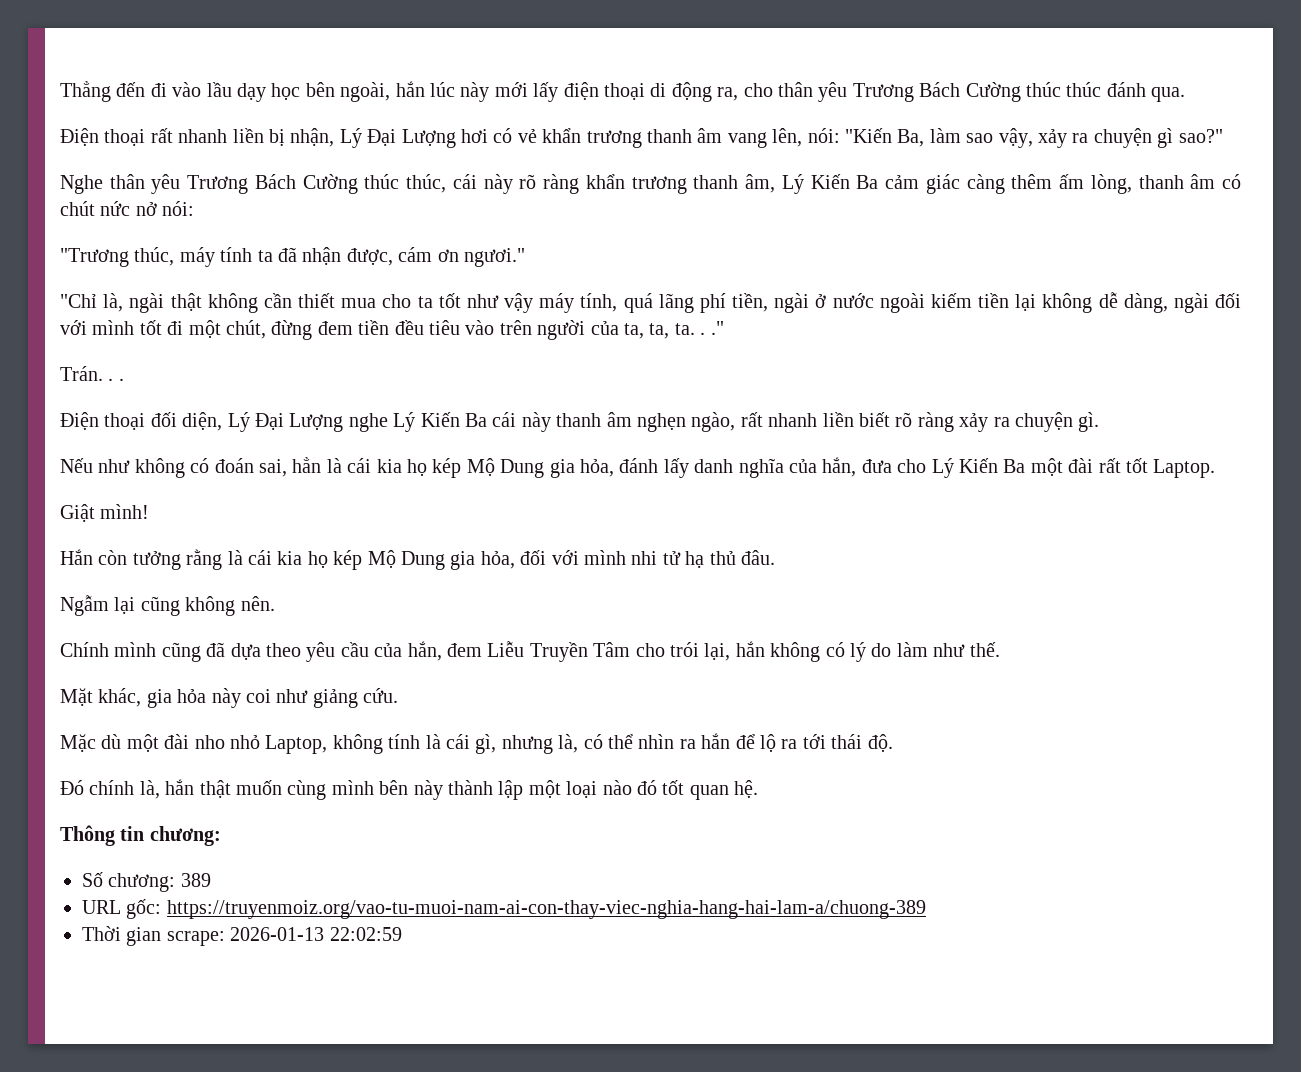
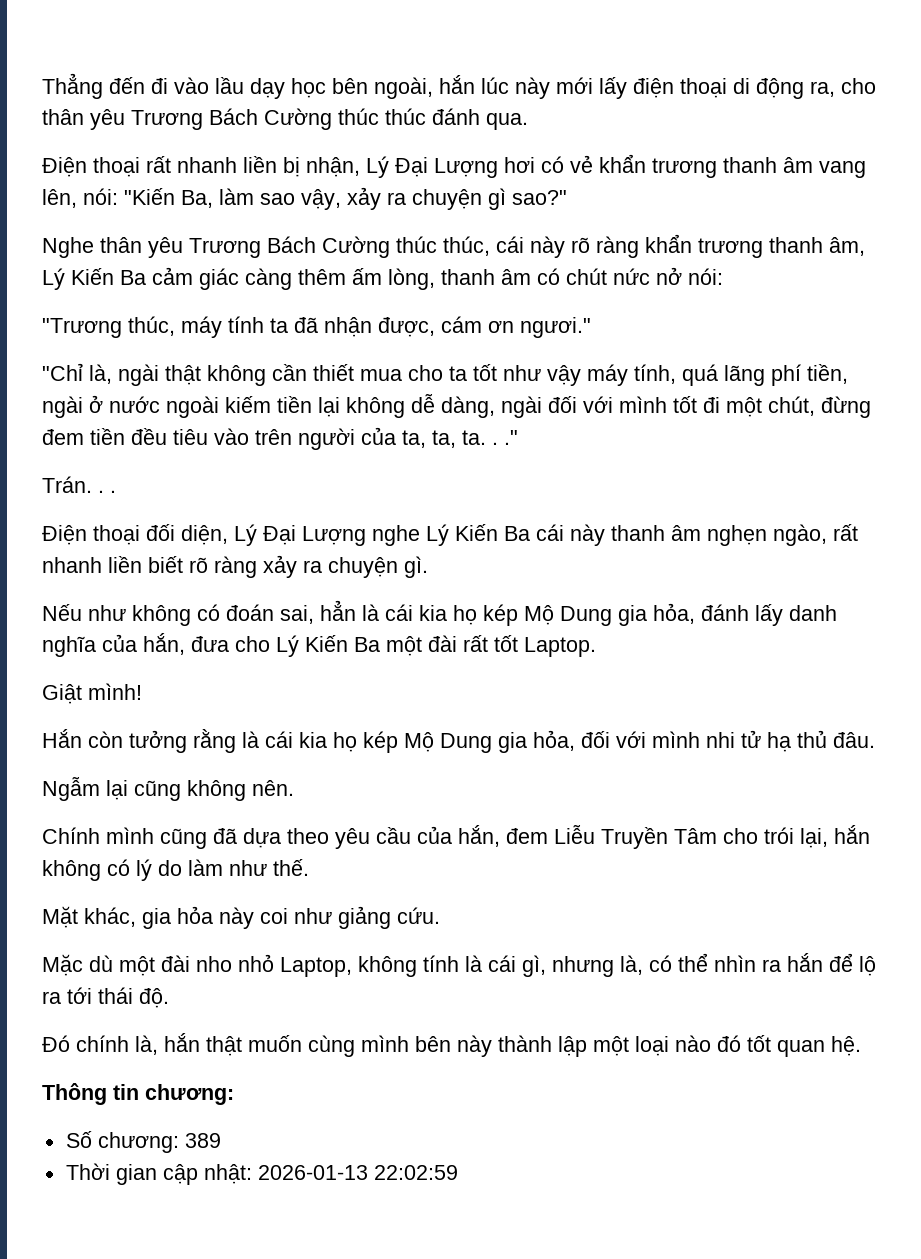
- URL gốc: https://truyenmoiz.org/vao-tu-muoi-nam-ai-con-thay-viec-nghia-hang-hai-lam-a/chuong-389
- Thời gian scrape: 2026-01-13 22:02:59
+ Thời gian cập nhật: 2026-01-13 22:02:59

